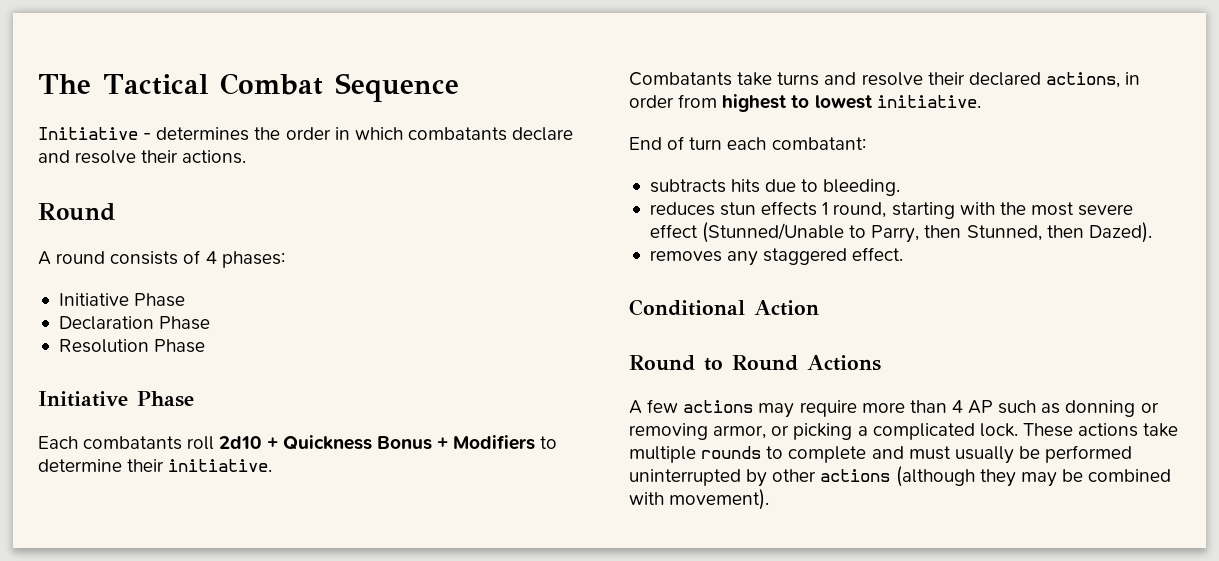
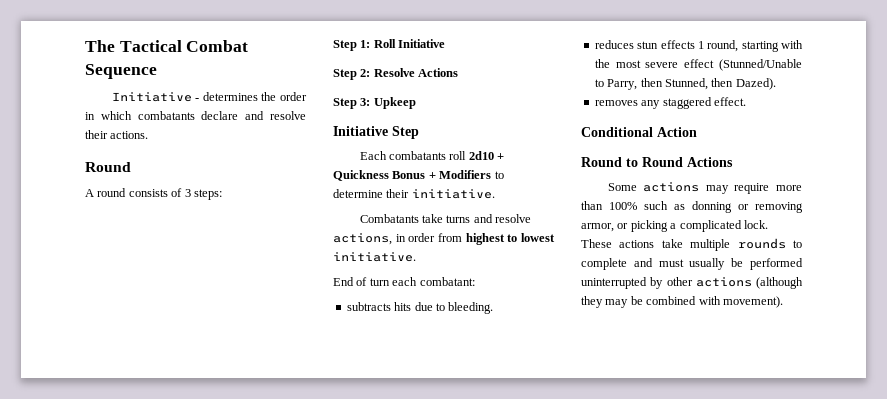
- A round consists of 4 phases:
- Initiative Phase
- Declaration Phase
- Resolution Phase
- Initiative Phase
+ A round consists of 3 steps:
+ Step 1: Roll Initiative
+ Step 2: Resolve Actions
+ Step 3: Upkeep
+ Initiative Step
- Combatants take turns and resolve their declared actions, in order from highest to lowest initiative.
+ Combatants take turns and resolve actions, in order from highest to lowest initiative.
- A few actions may require more than 4 AP such as donning or removing armor, or picking a complicated lock.
+ Some actions may require more than 100% such as donning or removing armor, or picking a complicated lock.

